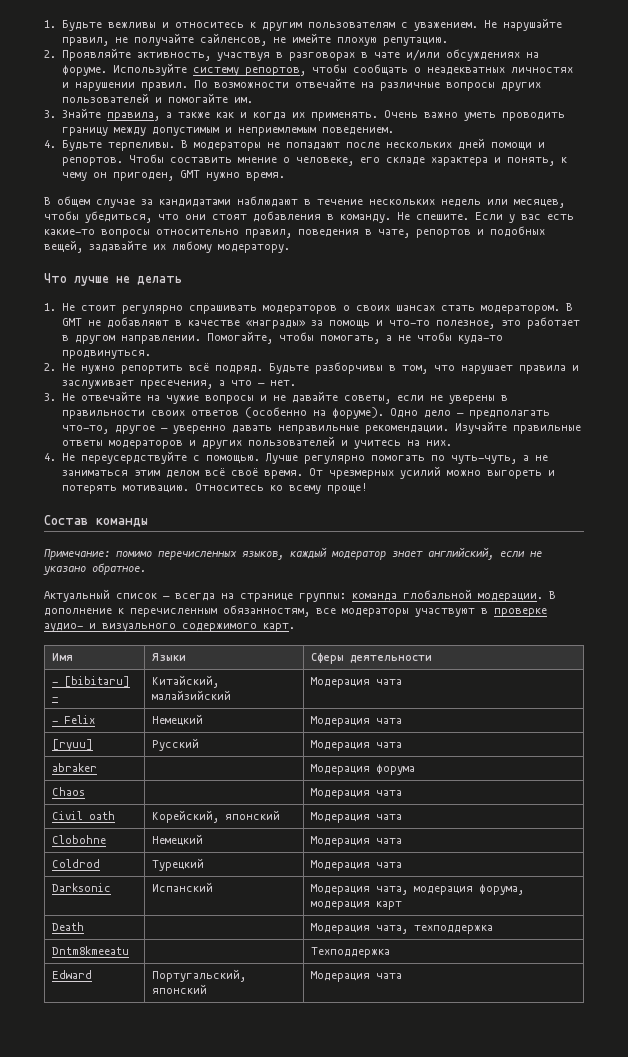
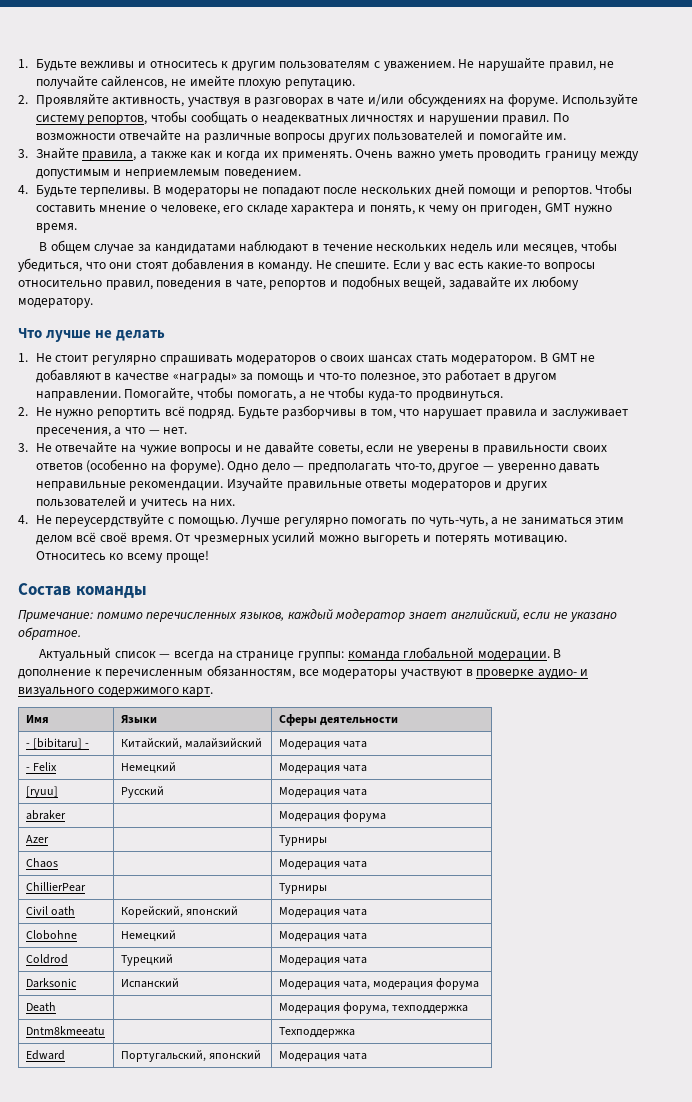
+ Azer | | Турниры
+ ChillierPear | | Турниры
- Darksonic | Испанский | Модерация чата, модерация форума, модерация карт
+ Darksonic | Испанский | Модерация чата, модерация форума
- Death | | Модерация чата, техподдержка
+ Death | | Модерация форума, техподдержка

